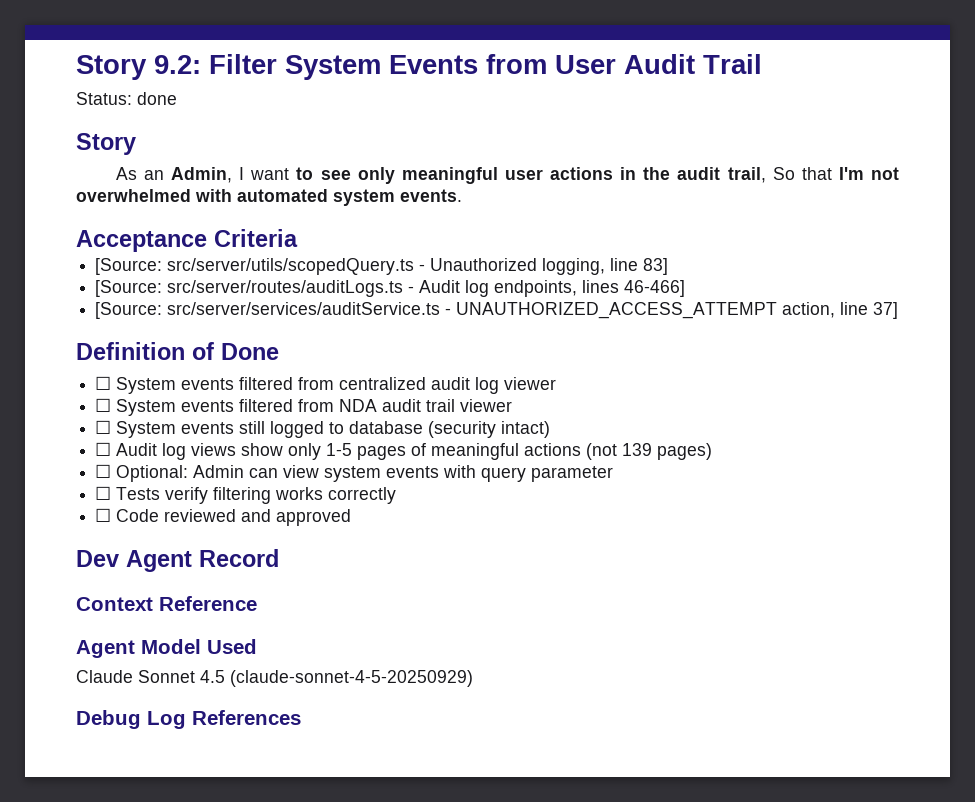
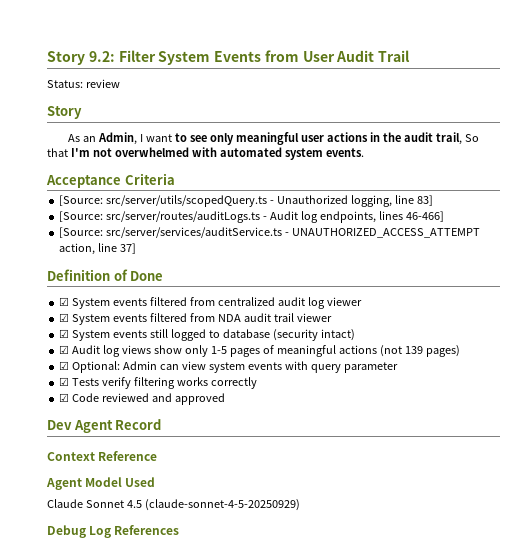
- Status: done
+ Status: review
- ☐ System events filtered from centralized audit log viewer
+ ☑ System events filtered from centralized audit log viewer
- ☐ System events filtered from NDA audit trail viewer
+ ☑ System events filtered from NDA audit trail viewer
- ☐ System events still logged to database (security intact)
+ ☑ System events still logged to database (security intact)
- ☐ Audit log views show only 1-5 pages of meaningful actions (not 139 pages)
+ ☑ Audit log views show only 1-5 pages of meaningful actions (not 139 pages)
- ☐ Optional: Admin can view system events with query parameter
+ ☑ Optional: Admin can view system events with query parameter
- ☐ Tests verify filtering works correctly
+ ☑ Tests verify filtering works correctly
- ☐ Code reviewed and approved
+ ☑ Code reviewed and approved

